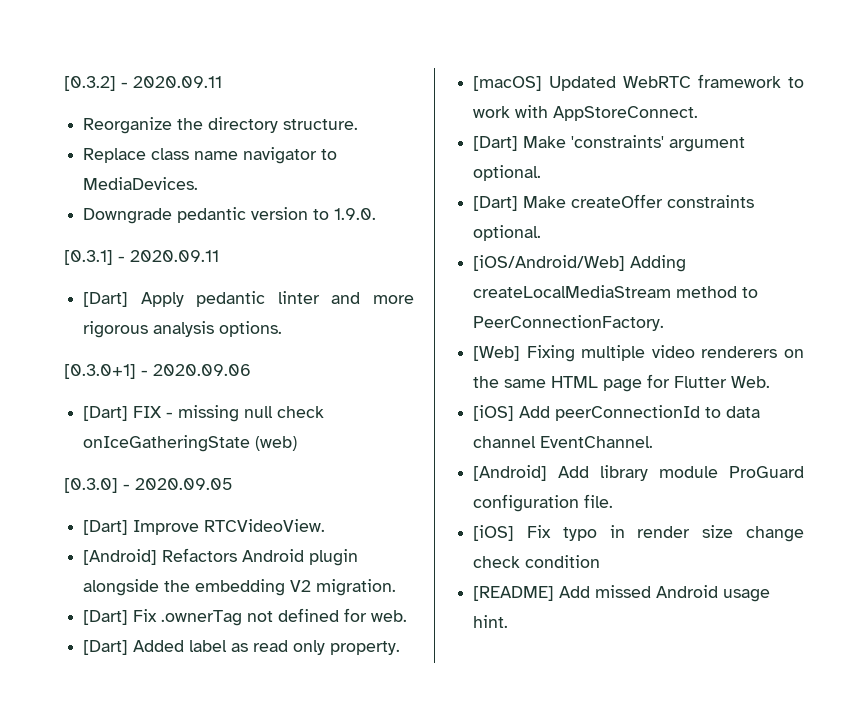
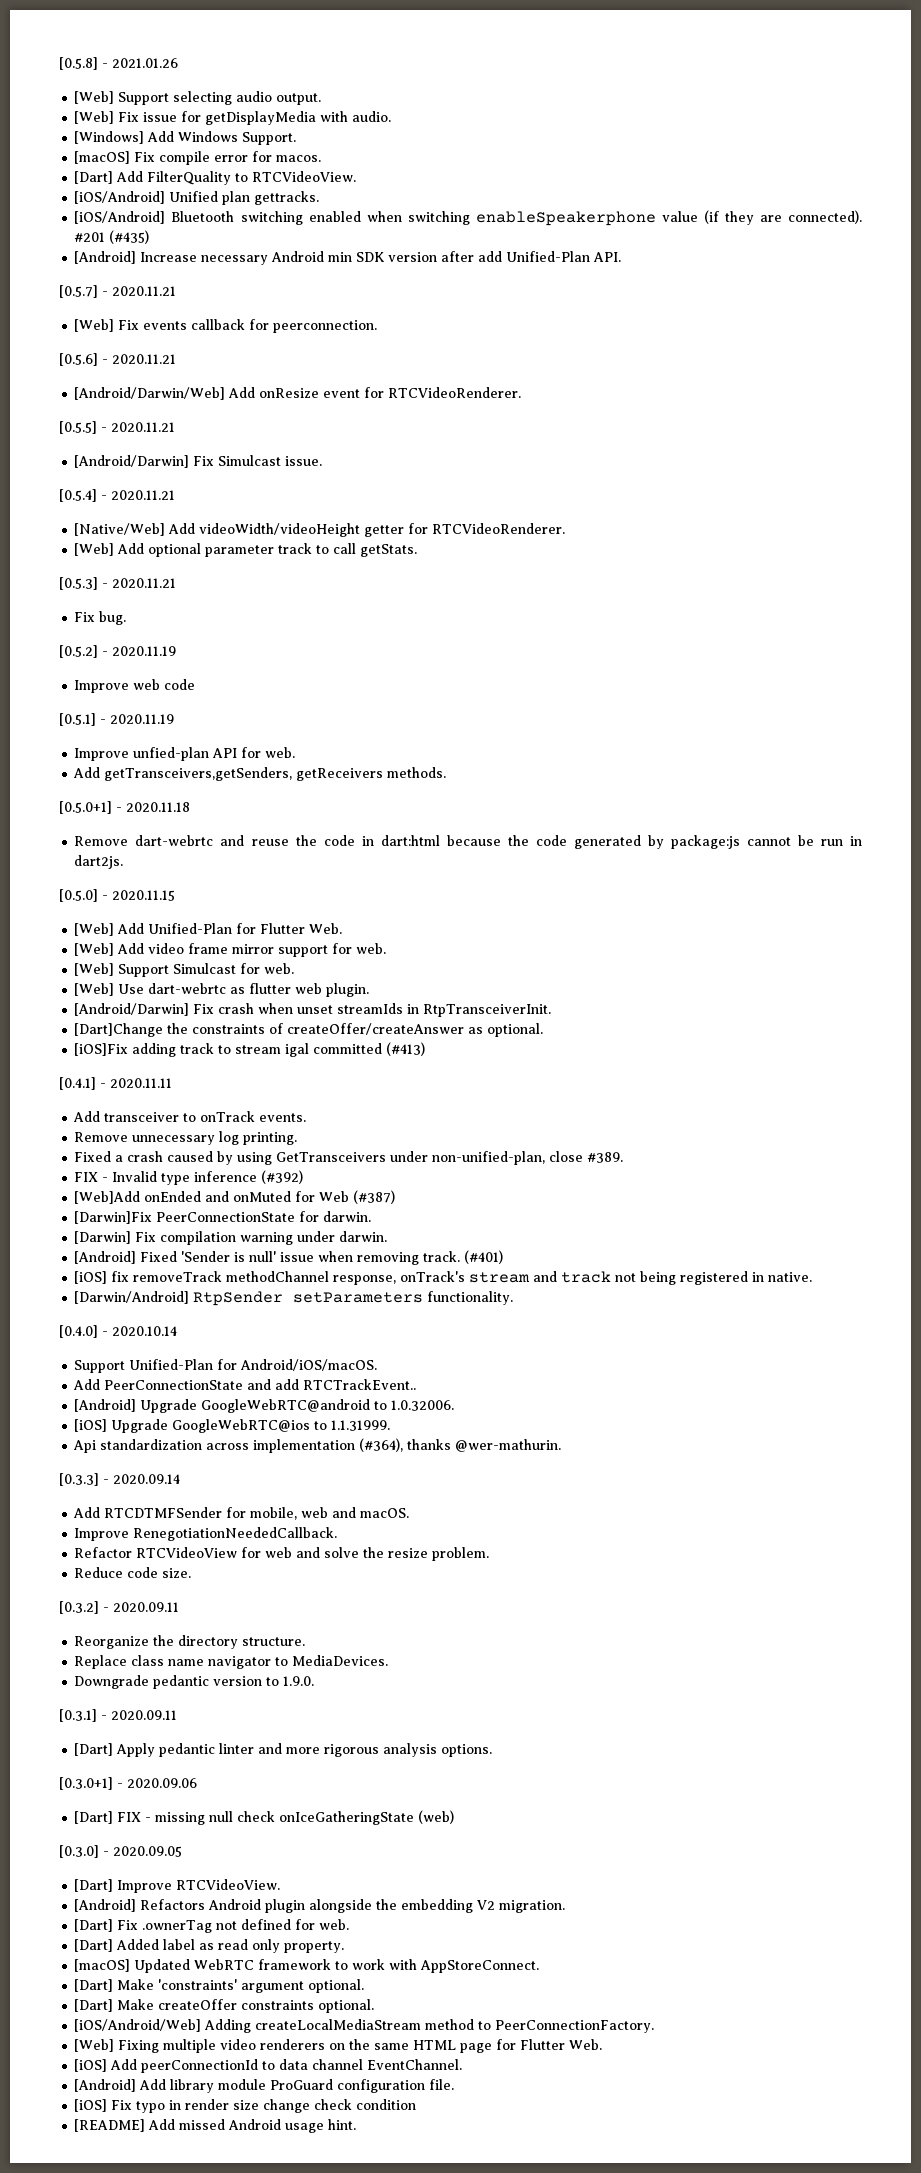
+ [0.5.8] - 2021.01.26
+ [Web] Support selecting audio output.
+ [Web] Fix issue for getDisplayMedia with audio.
+ [Windows] Add Windows Support.
+ [macOS] Fix compile error for macos.
+ [Dart] Add FilterQuality to RTCVideoView.
+ [iOS/Android] Unified plan gettracks.
+ [iOS/Android] Bluetooth switching enabled when switching enableSpeakerphone value (if they are connected). #201 (#435)
+ [Android] Increase necessary Android min SDK version after add Unified-Plan API.
+ [0.5.7] - 2020.11.21
+ [Web] Fix events callback for peerconnection.
+ [0.5.6] - 2020.11.21
+ [Android/Darwin/Web] Add onResize event for RTCVideoRenderer.
+ [0.5.5] - 2020.11.21
+ [Android/Darwin] Fix Simulcast issue.
+ [0.5.4] - 2020.11.21
+ [Native/Web] Add videoWidth/videoHeight getter for RTCVideoRenderer.
+ [Web] Add optional parameter track to call getStats.
+ [0.5.3] - 2020.11.21
+ Fix bug.
+ [0.5.2] - 2020.11.19
+ Improve web code
+ [0.5.1] - 2020.11.19
+ Improve unfied-plan API for web.
+ Add getTransceivers,getSenders, getReceivers methods.
+ [0.5.0+1] - 2020.11.18
+ Remove dart-webrtc and reuse the code in dart:html because the code generated by package:js cannot be run in dart2js.
+ [0.5.0] - 2020.11.15
+ [Web] Add Unified-Plan for Flutter Web.
+ [Web] Add video frame mirror support for web.
+ [Web] Support Simulcast for web.
+ [Web] Use dart-webrtc as flutter web plugin.
+ [Android/Darwin] Fix crash when unset streamIds in RtpTransceiverInit.
+ [Dart]Change the constraints of createOffer/createAnswer as optional.
+ [iOS]Fix adding track to stream igal committed (#413)
+ [0.4.1] - 2020.11.11
+ Add transceiver to onTrack events.
+ Remove unnecessary log printing.
+ Fixed a crash caused by using GetTransceivers under non-unified-plan, close #389.
+ FIX - Invalid type inference (#392)
+ [Web]Add onEnded and onMuted for Web (#387)
+ [Darwin]Fix PeerConnectionState for darwin.
+ [Darwin] Fix compilation warning under darwin.
+ [Android] Fixed 'Sender is null' issue when removing track. (#401)
+ [iOS] fix removeTrack methodChannel response, onTrack's stream and track not being registered in native.
+ [Darwin/Android] RtpSender setParameters functionality.
+ [0.4.0] - 2020.10.14
+ Support Unified-Plan for Android/iOS/macOS.
+ Add PeerConnectionState and add RTCTrackEvent..
+ [Android] Upgrade GoogleWebRTC@android to 1.0.32006.
+ [iOS] Upgrade GoogleWebRTC@ios to 1.1.31999.
+ Api standardization across implementation (#364), thanks @wer-mathurin.
+ [0.3.3] - 2020.09.14
+ Add RTCDTMFSender for mobile, web and macOS.
+ Improve RenegotiationNeededCallback.
+ Refactor RTCVideoView for web and solve the resize problem.
+ Reduce code size.

